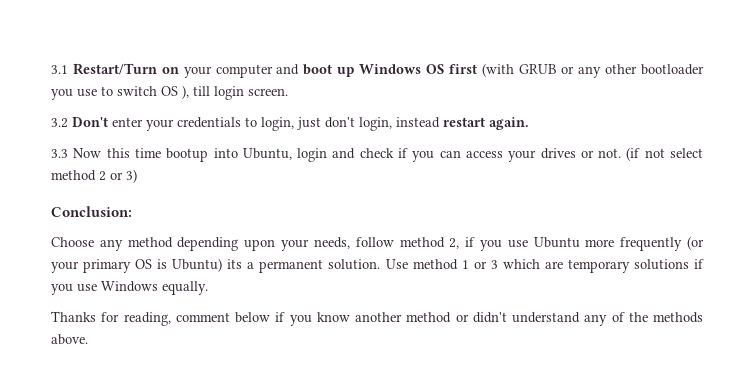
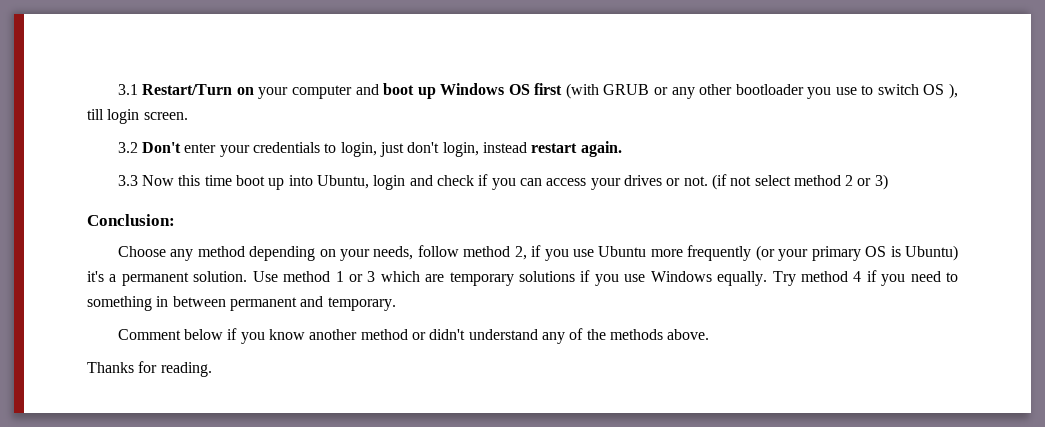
- 3.3 Now this time bootup into Ubuntu, login and check if you can access your drives or not.
+ 3.3 Now this time boot up into Ubuntu, login and check if you can access your drives or not.
- Choose any method depending upon your needs, follow method 2, if you use Ubuntu more frequently (or your primary OS is Ubuntu) its a permanent solution.
+ Choose any method depending on your needs, follow method 2, if you use Ubuntu more frequently (or your primary OS is Ubuntu) it's a permanent solution.
- Use method 1 or 3 which are temporary solutions if you use Windows equally.
- Thanks for reading, comment below if you know another method or didn't understand any of the methods above.
+ Use method 1 or 3 which are temporary solutions if you use Windows equally. Try method 4 if you need to something in between permanent and temporary.
+ Comment below if you know another method or didn't understand any of the methods above.
+ Thanks for reading.

